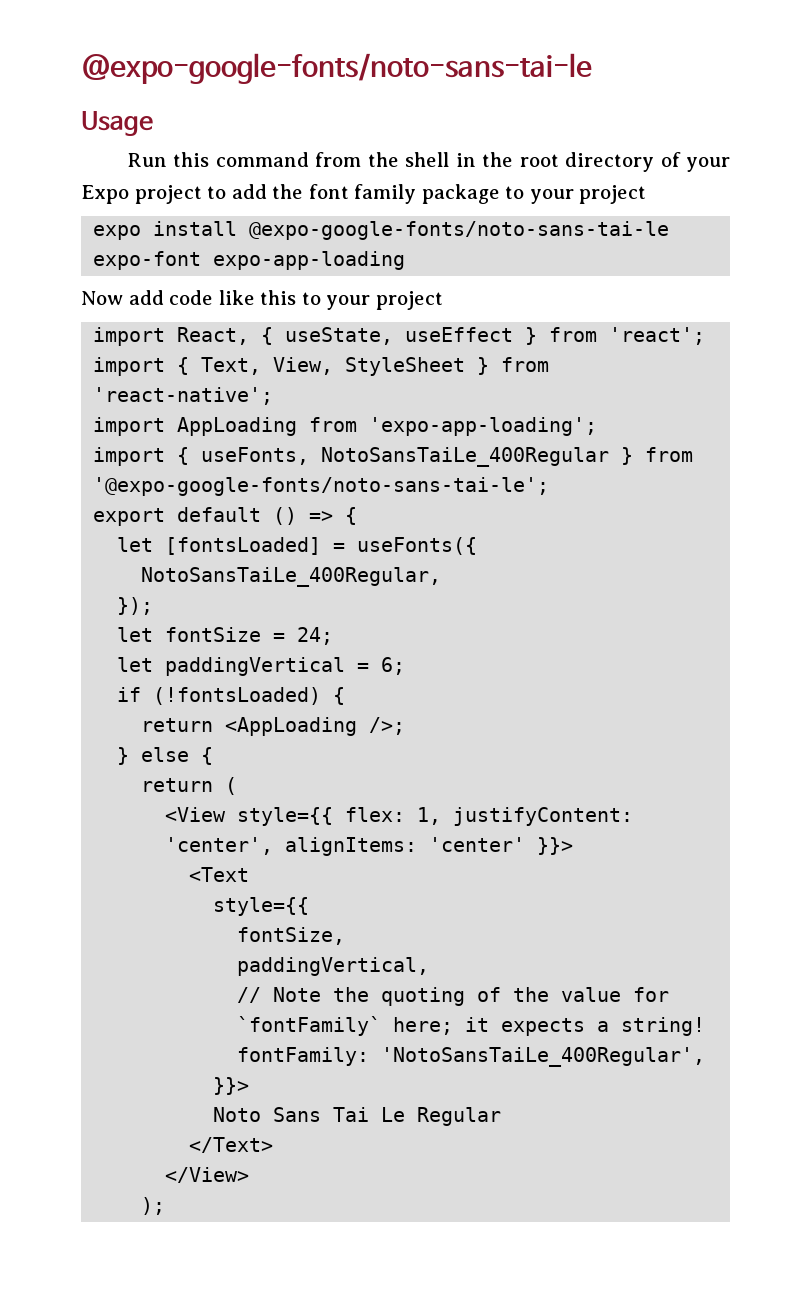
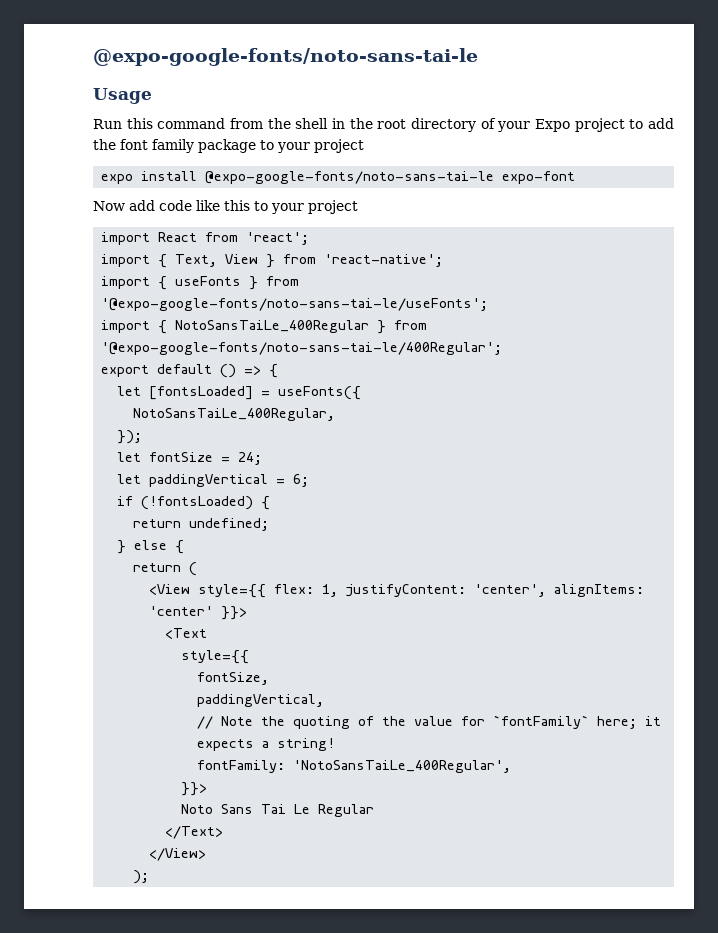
- expo install @expo-google-fonts/noto-sans-tai-le expo-font expo-app-loading
+ expo install @expo-google-fonts/noto-sans-tai-le expo-font
- import React, { useState, useEffect } from 'react';
+ import React from 'react';
- import { Text, View, StyleSheet } from 'react-native';
+ import { Text, View } from 'react-native';
- import AppLoading from 'expo-app-loading';
- import { useFonts, NotoSansTaiLe_400Regular } from '@expo-google-fonts/noto-sans-tai-le';
+ import { useFonts } from '@expo-google-fonts/noto-sans-tai-le/useFonts';
+ import { NotoSansTaiLe_400Regular } from '@expo-google-fonts/noto-sans-tai-le/400Regular';
- return <AppLoading />;
+ return undefined;

